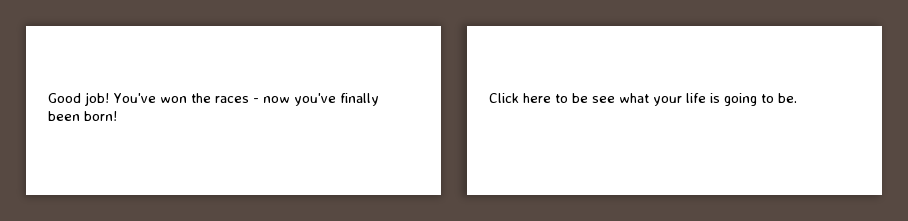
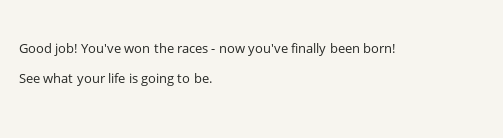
- Click here to be see what your life is going to be.
+ See what your life is going to be.

